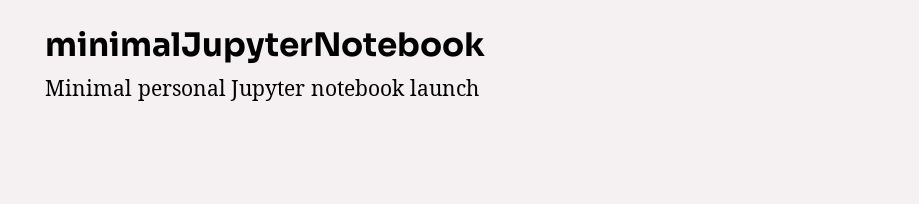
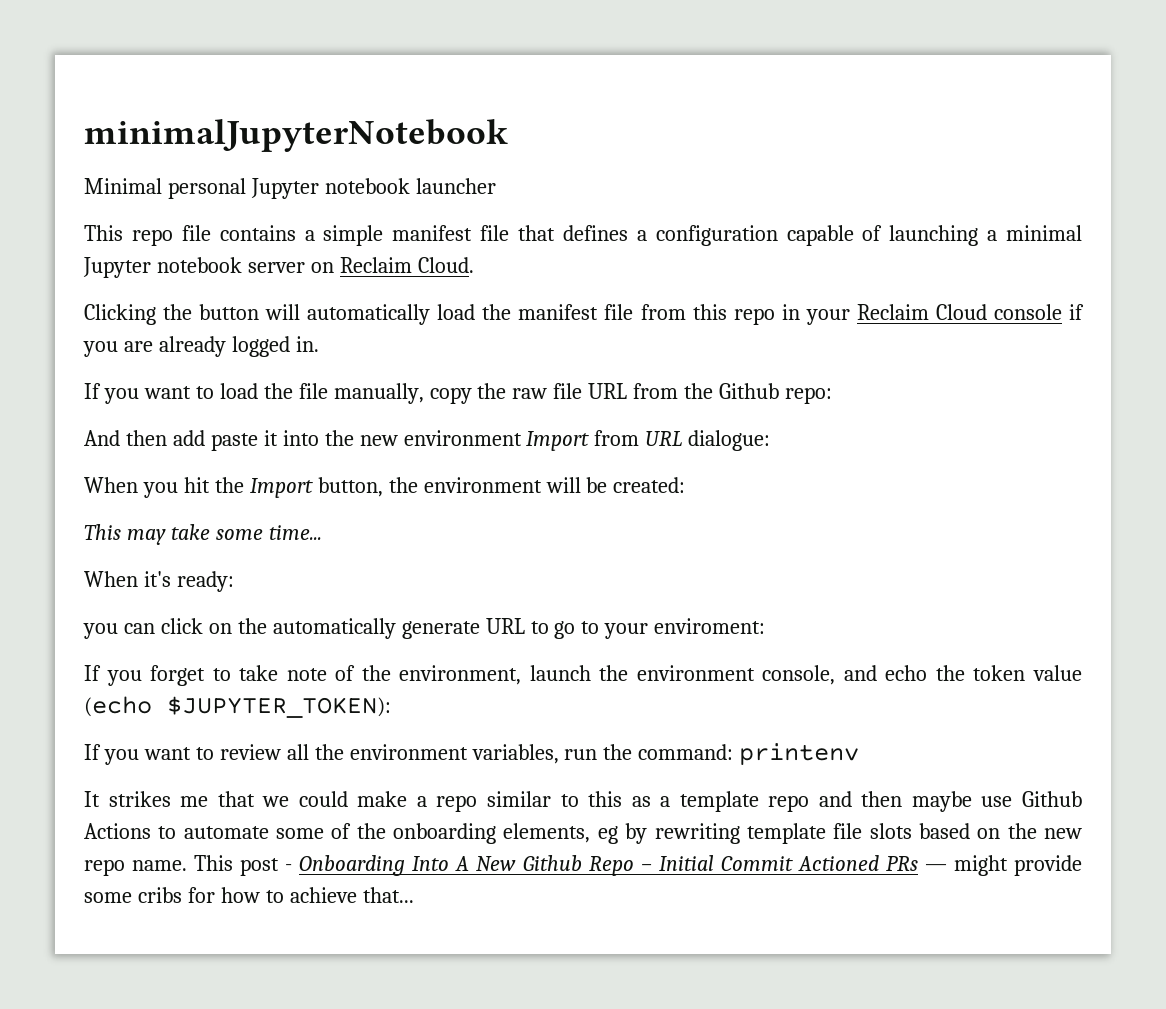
- Minimal personal Jupyter notebook launch
+ Minimal personal Jupyter notebook launcher
+ This repo file contains a simple manifest file that defines a configuration capable of launching a minimal Jupyter notebook server on Reclaim Cloud.
+ Clicking the button will automatically load the manifest file from this repo in your Reclaim Cloud console if you are already logged in.
+ If you want to load the file manually, copy the raw file URL from the Github repo:
+ And then add paste it into the new environment Import from URL dialogue:
+ When you hit the Import button, the environment will be created:
+ This may take some time...
+ When it's ready:
+ you can click on the automatically generate URL to go to your enviroment:
+ If you forget to take note of the environment, launch the environment console, and echo the token value (echo $JUPYTER_TOKEN):
+ If you want to review all the environment variables, run the command: printenv
+ It strikes me that we could make a repo similar to this as a template repo and then maybe use Github Actions to automate some of the onboarding elements, eg by rewriting template file slots based on the new repo name. This post - Onboarding Into A New Github Repo – Initial Commit Actioned PRs — might provide some cribs for how to achieve that...

